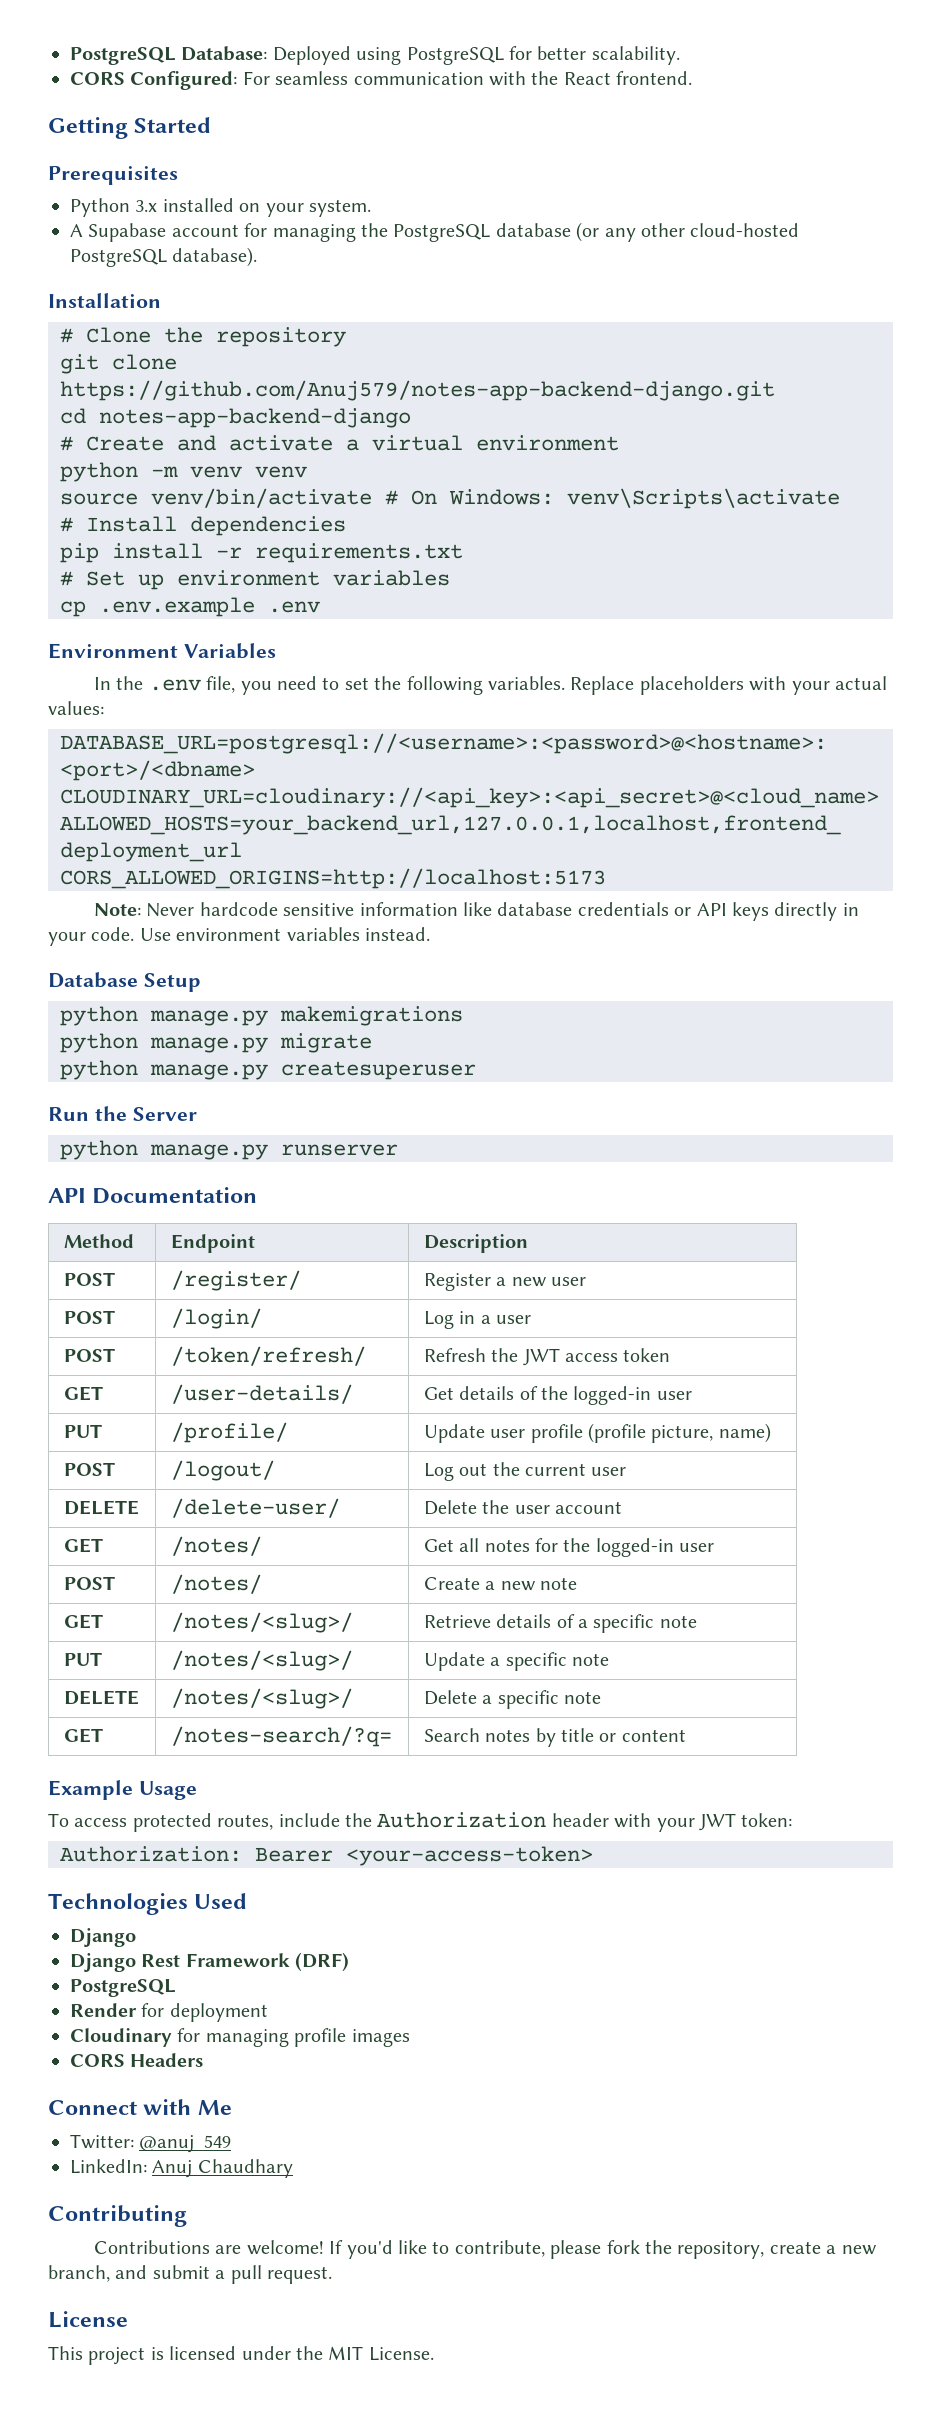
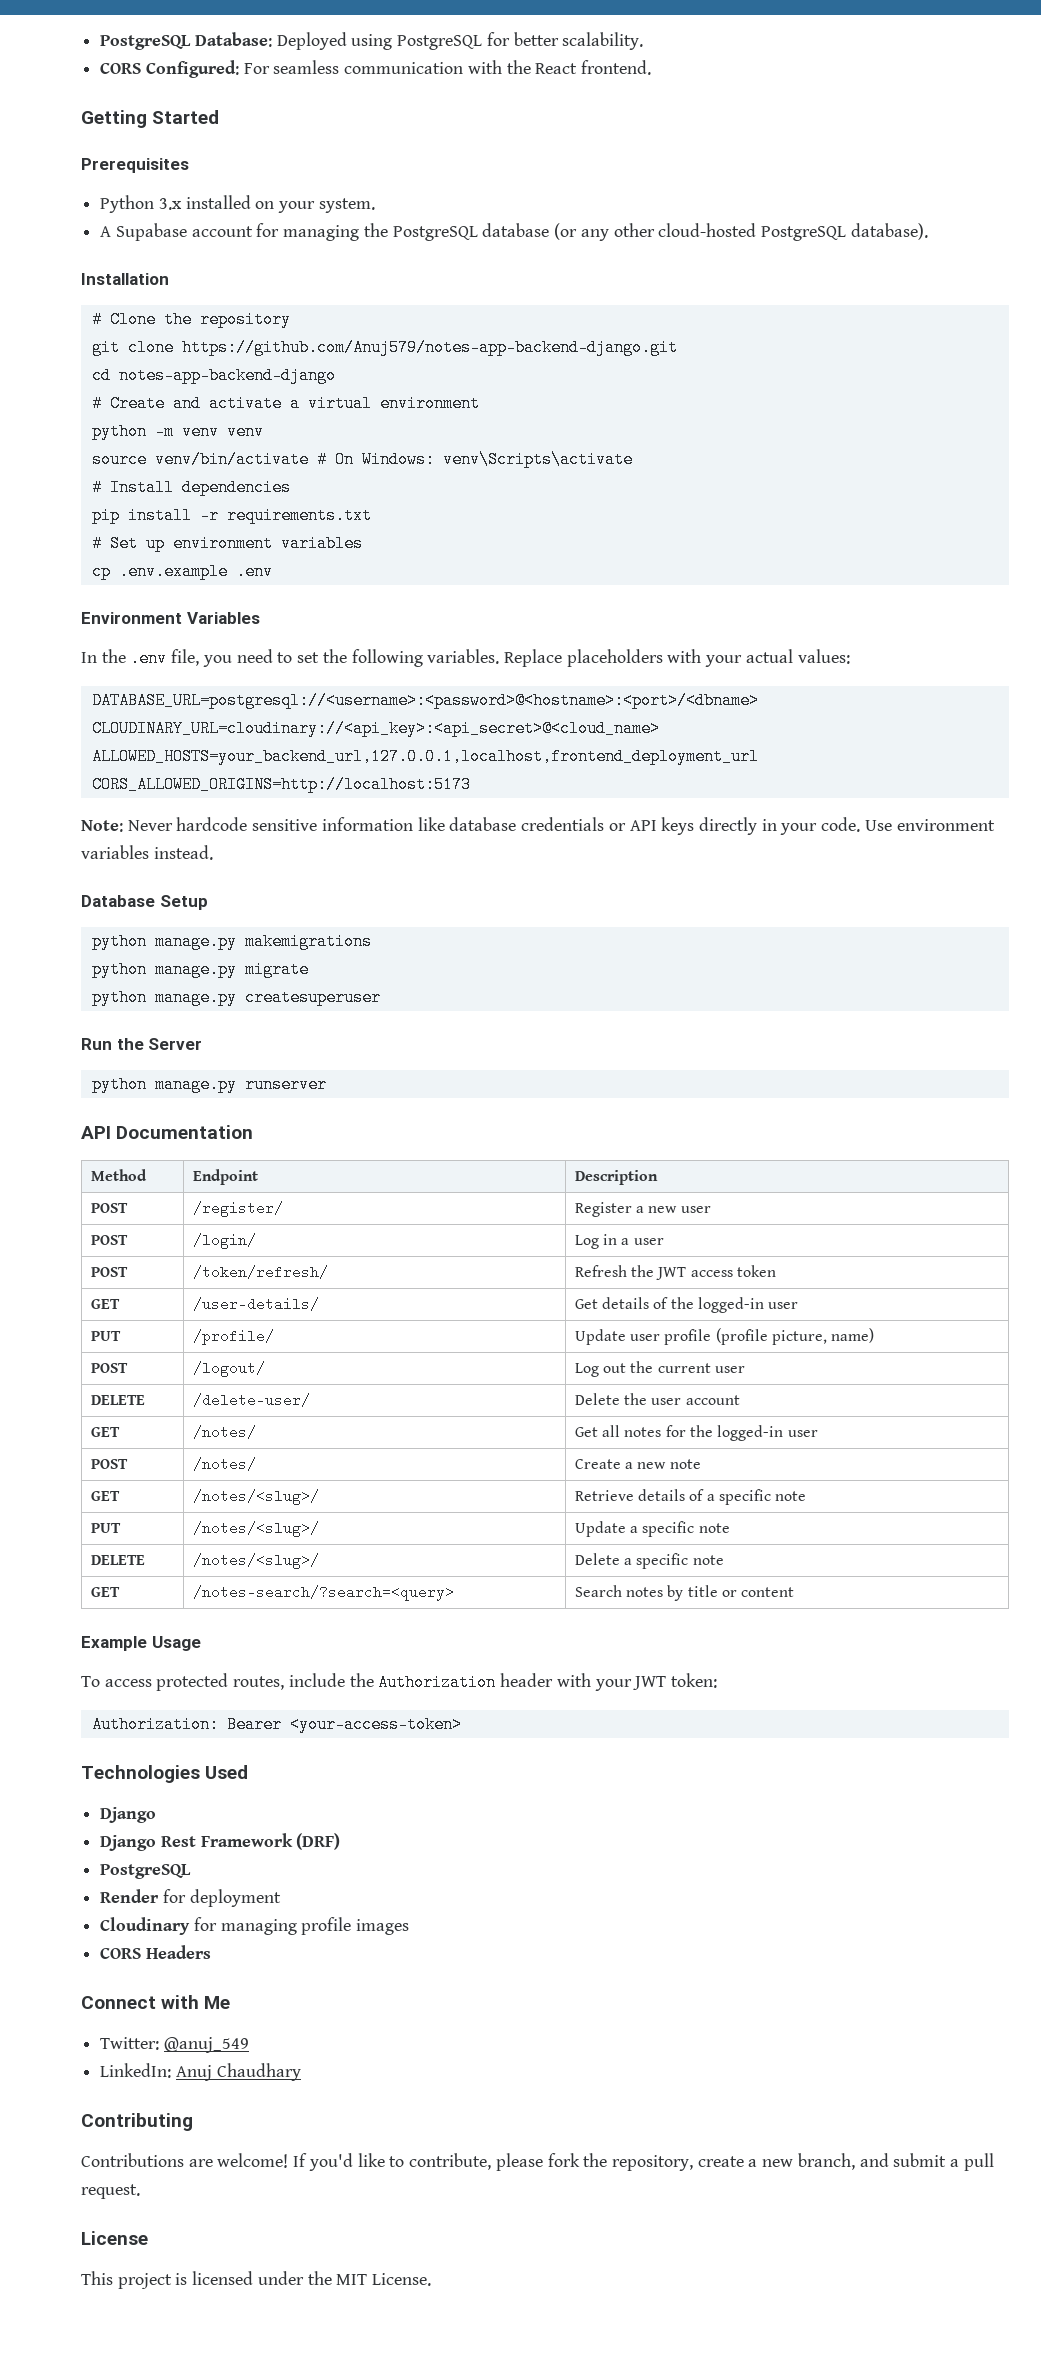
- GET | /notes-search/?q= | Search notes by title or content
+ GET | /notes-search/?search=<query> | Search notes by title or content

